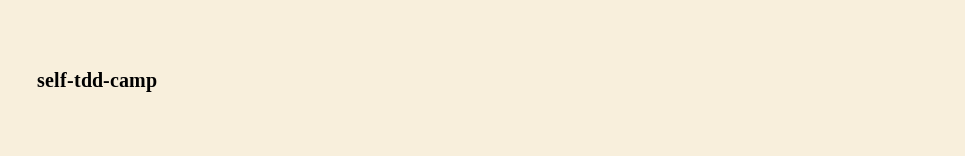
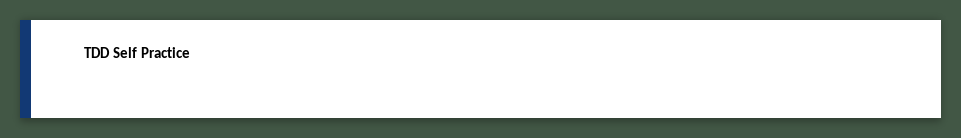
- self-tdd-camp
+ TDD Self Practice

